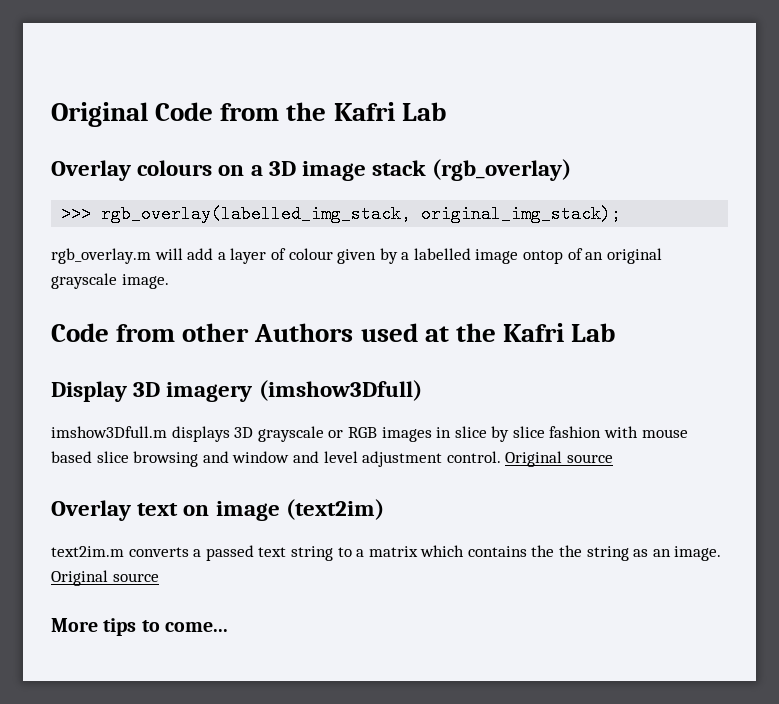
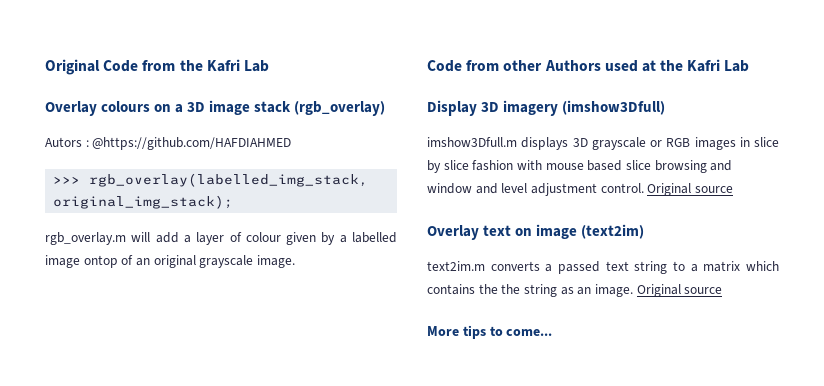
+ Autors : @https://github.com/HAFDIAHMED

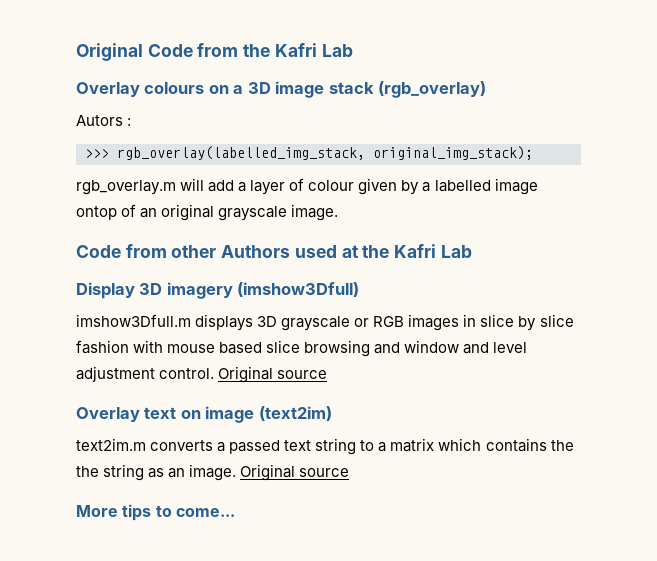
- Autors : @https://github.com/HAFDIAHMED
+ Autors :

